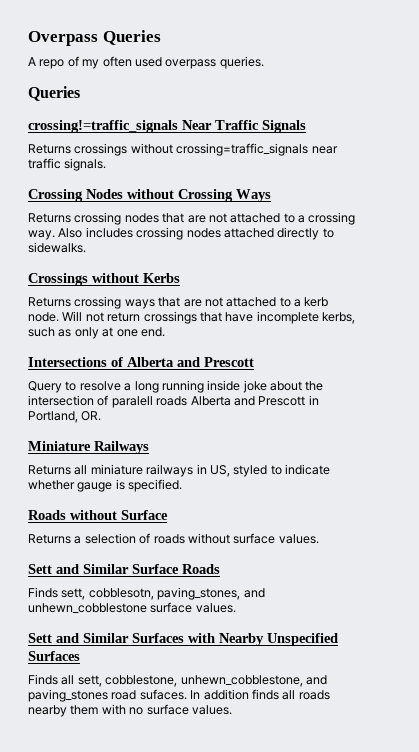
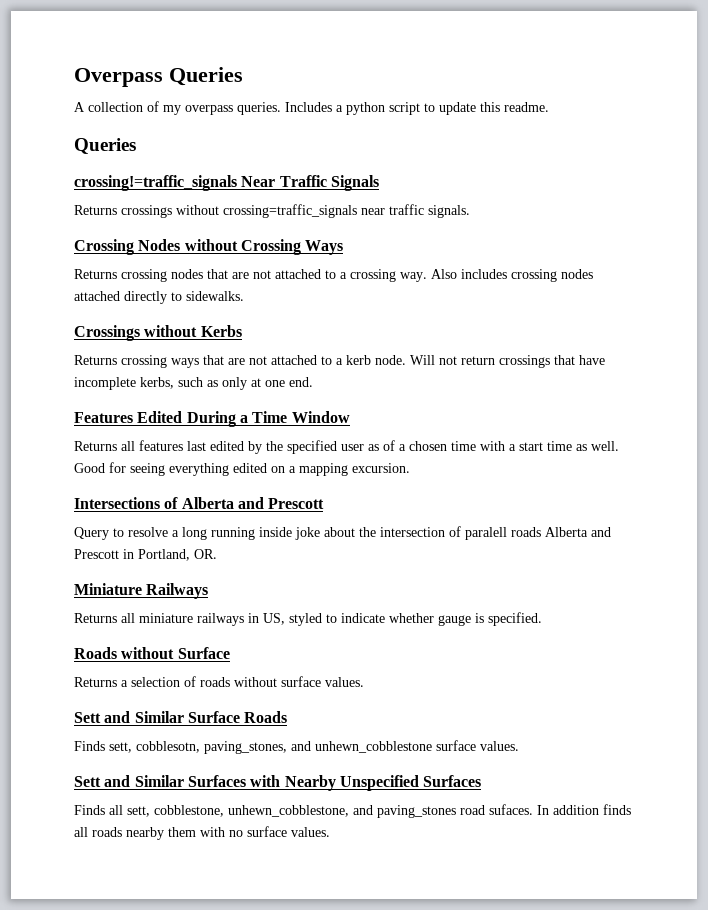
- A repo of my often used overpass queries.
+ A collection of my overpass queries. Includes a python script to update this readme.
+ Features Edited During a Time Window
+ Returns all features last edited by the specified user as of a chosen time with a start time as well. Good for seeing everything edited on a mapping excursion.

